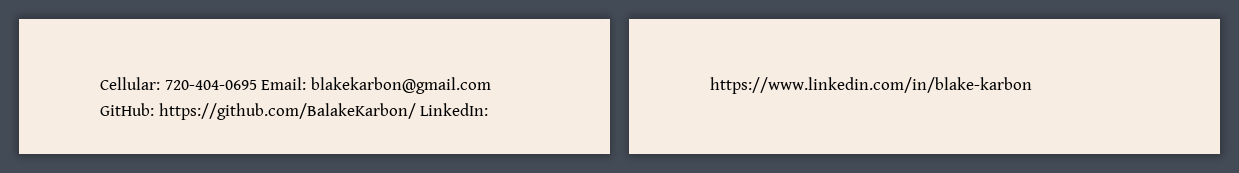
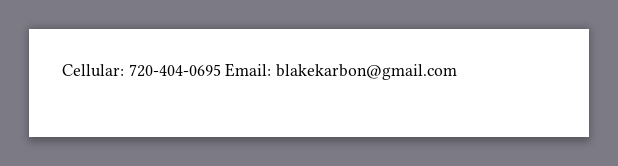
- Cellular: 720-404-0695 Email: blakekarbon@gmail.com GitHub: https://github.com/BalakeKarbon/ LinkedIn: https://www.linkedin.com/in/blake-karbon
+ Cellular: 720-404-0695 Email: blakekarbon@gmail.com

